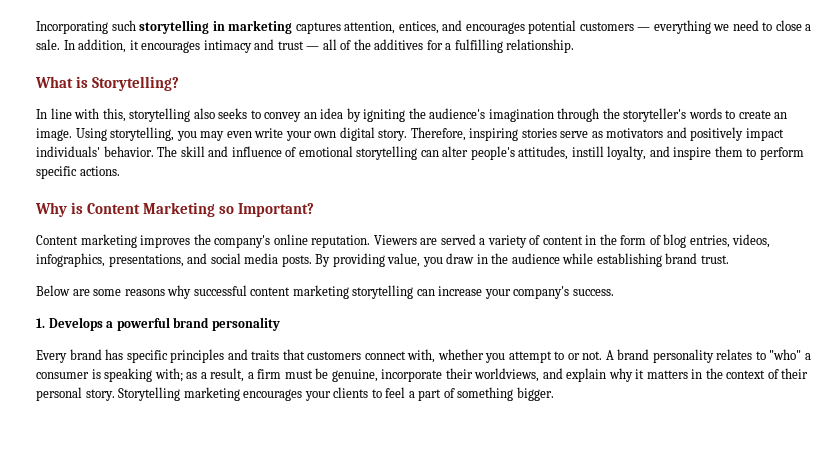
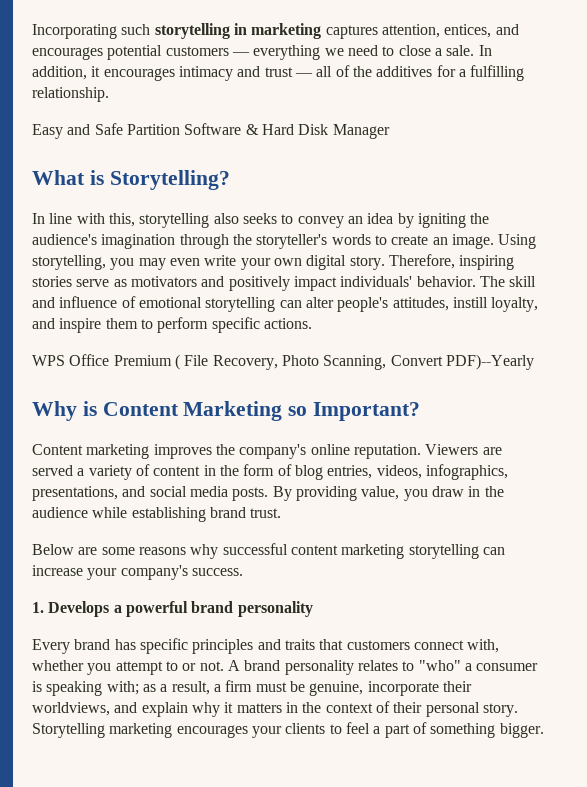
+ Easy and Safe Partition Software & Hard Disk Manager
+ WPS Office Premium ( File Recovery, Photo Scanning, Convert PDF)--Yearly

